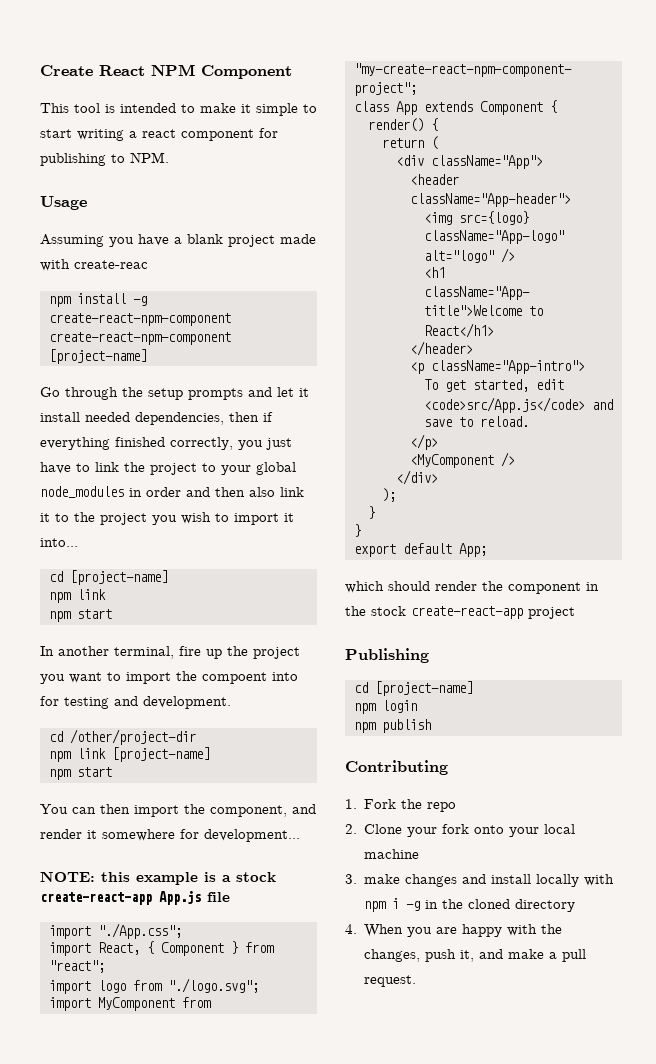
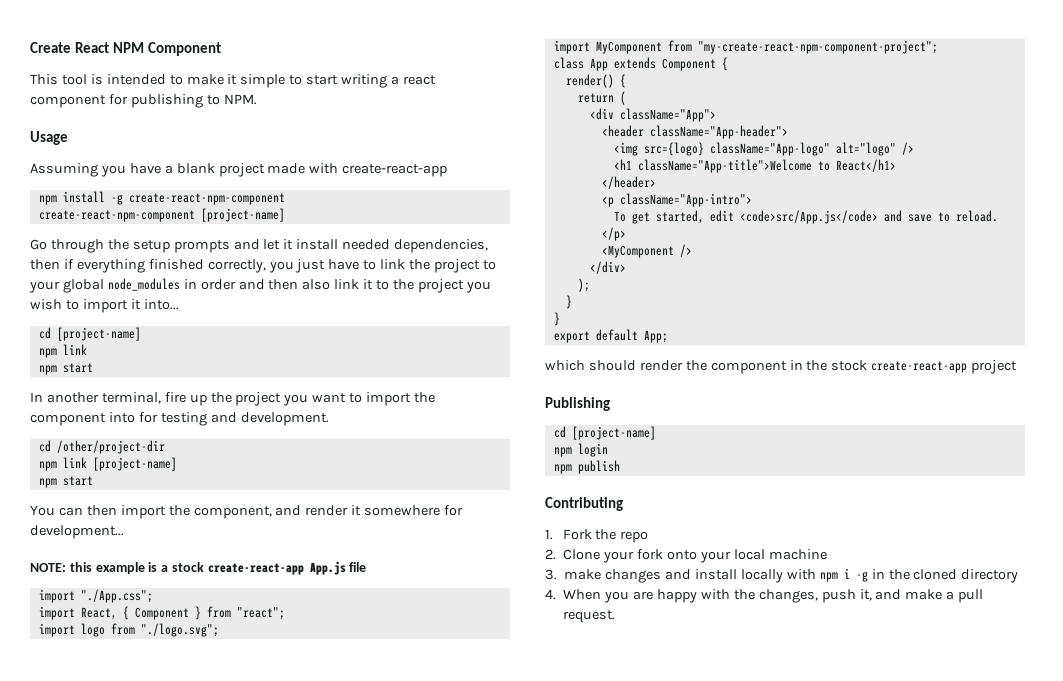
- Assuming you have a blank project made with create-reac
+ Assuming you have a blank project made with create-react-app
- In another terminal, fire up the project you want to import the compoent into for testing and development.
+ In another terminal, fire up the project you want to import the component into for testing and development.

